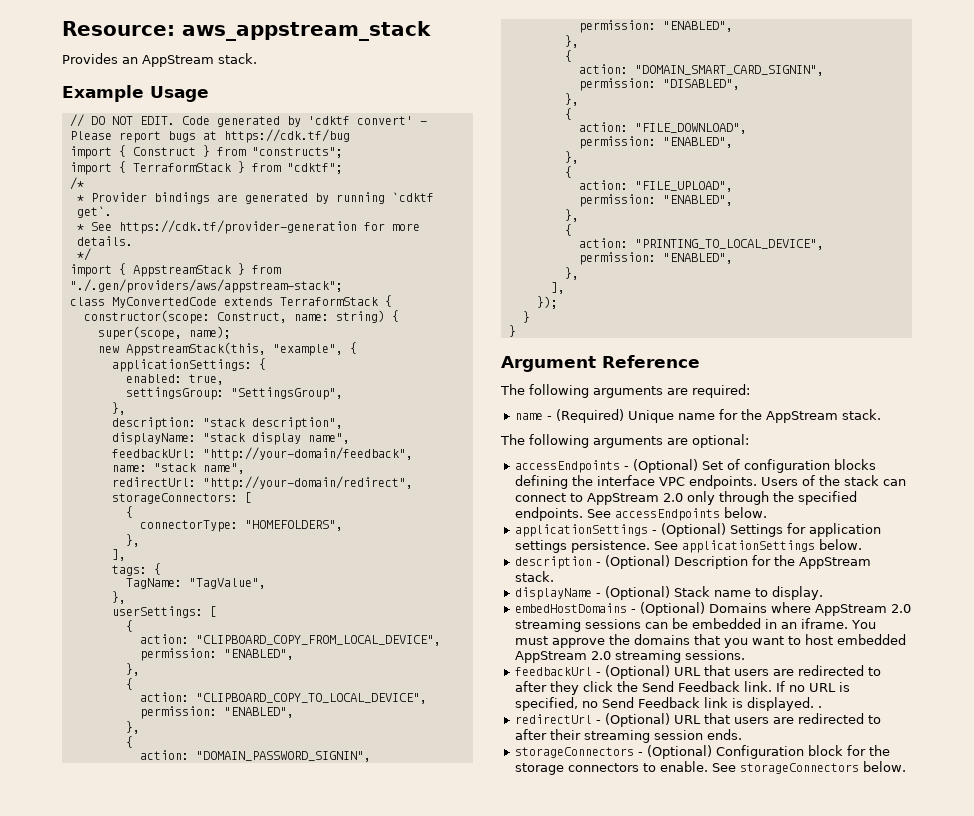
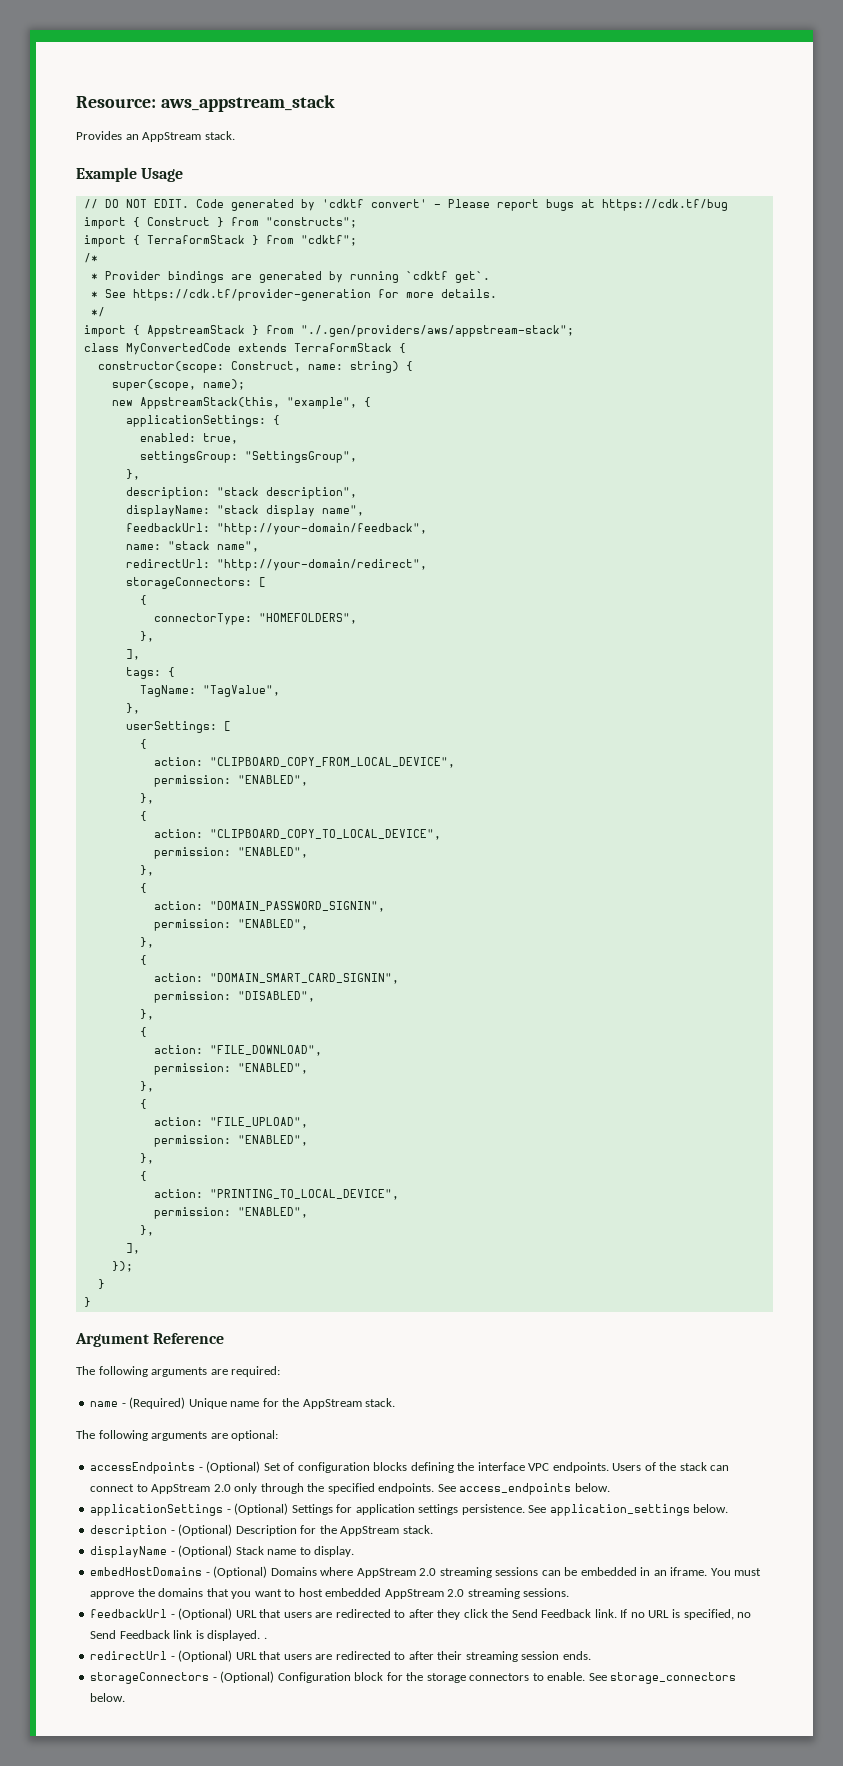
- See accessEndpoints below.
+ See access_endpoints below.
- See applicationSettings below.
+ See application_settings below.
- See storageConnectors below.
+ See storage_connectors below.

